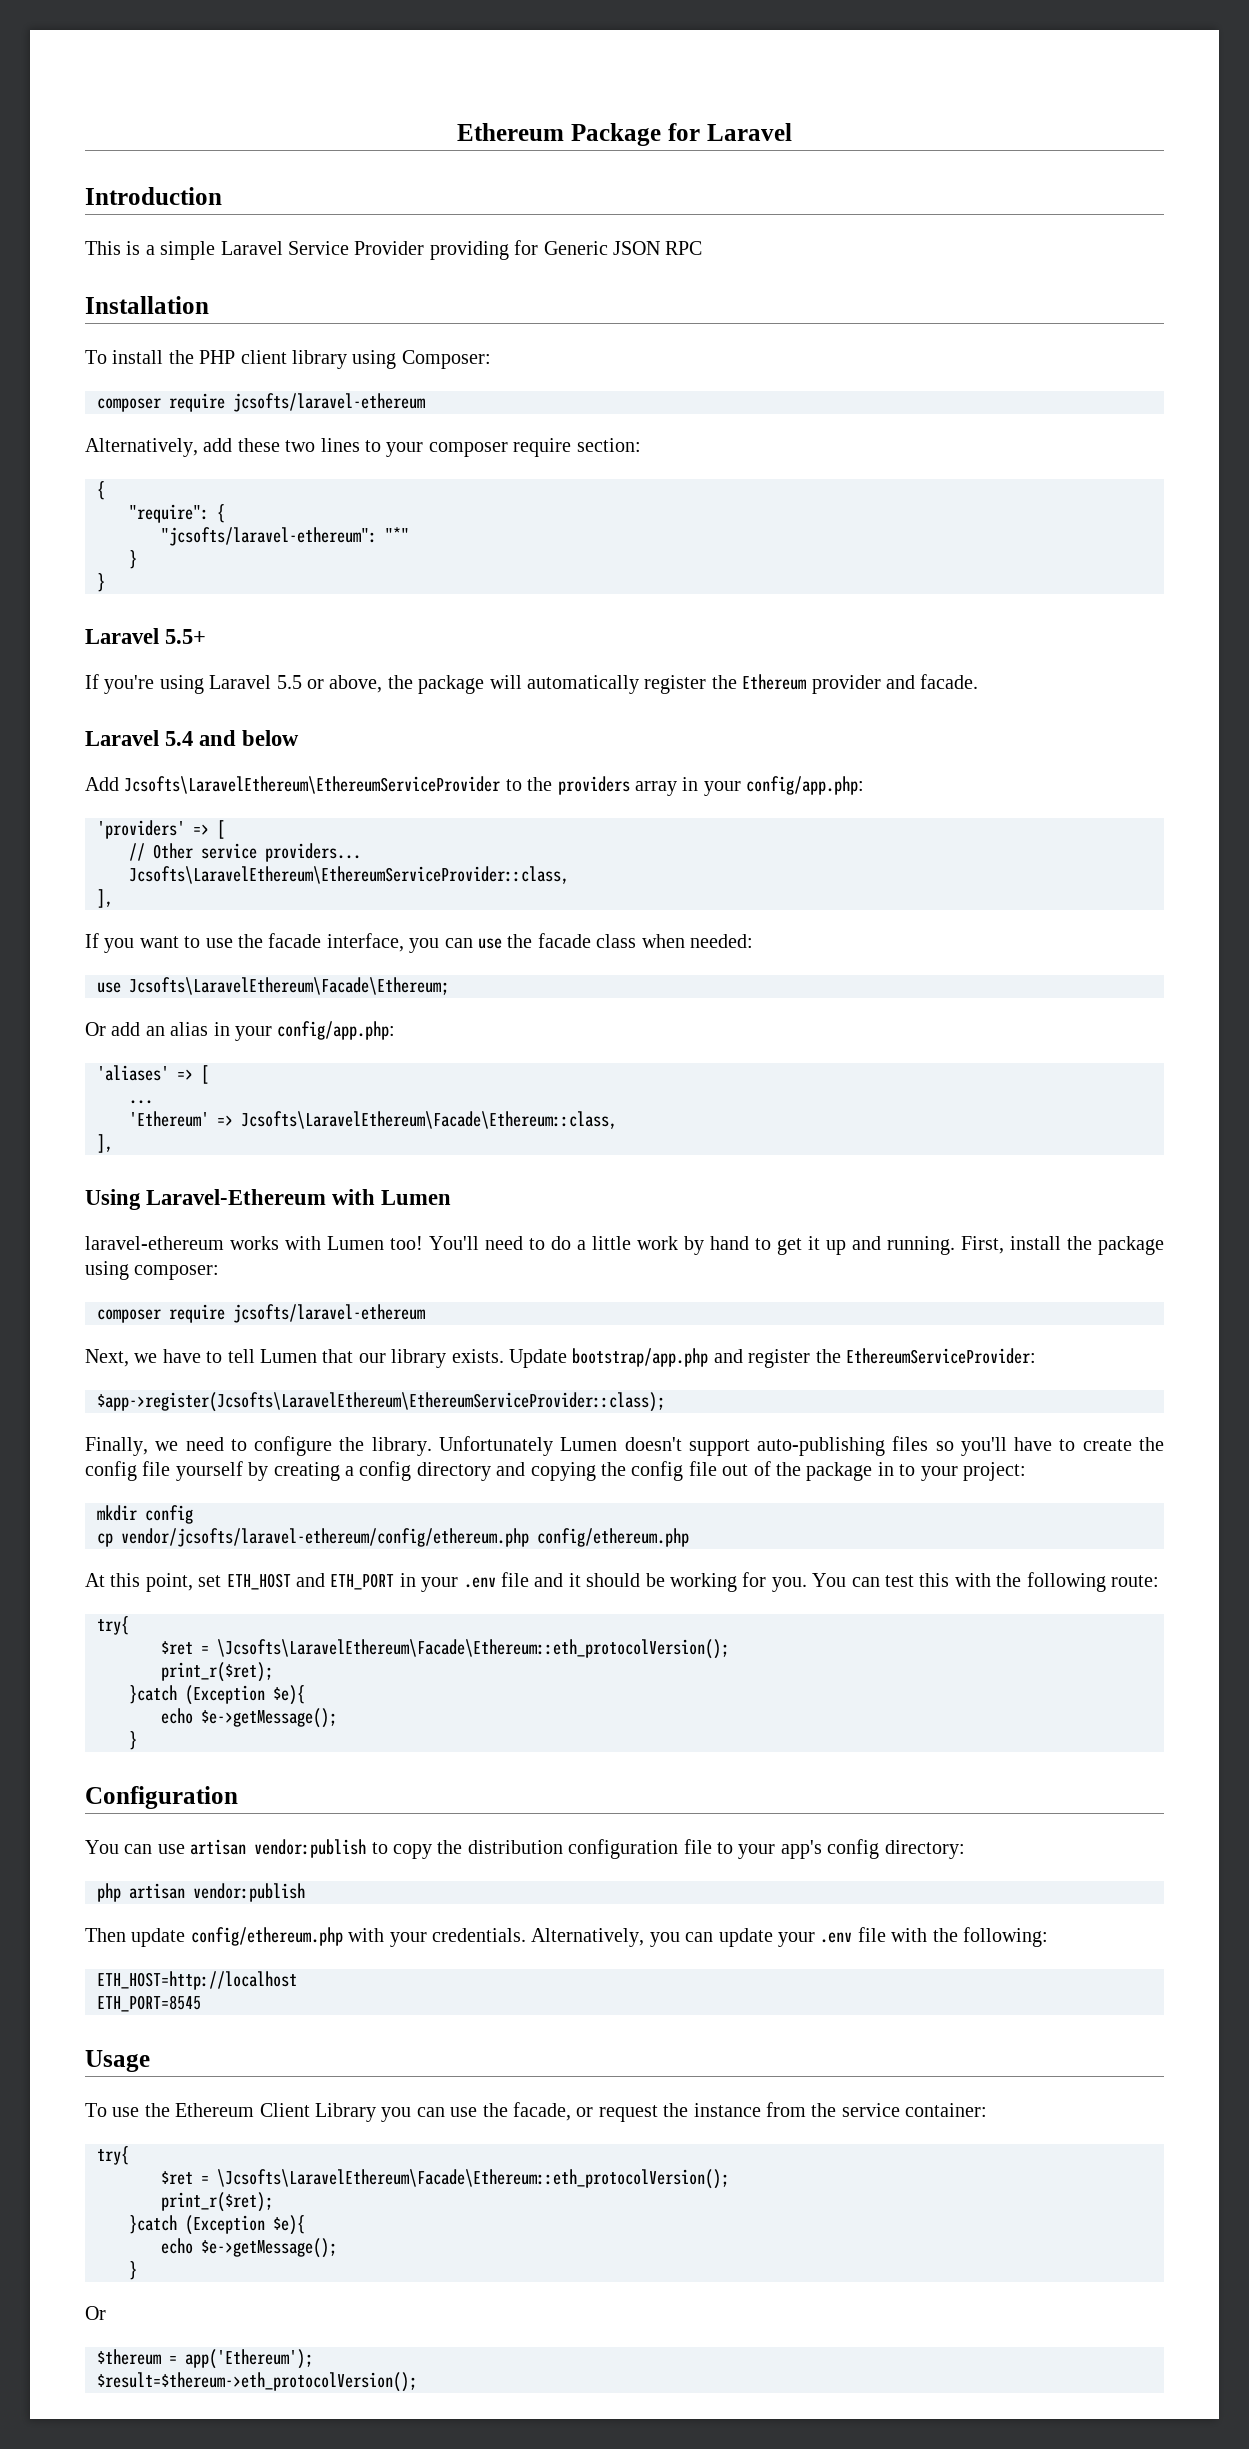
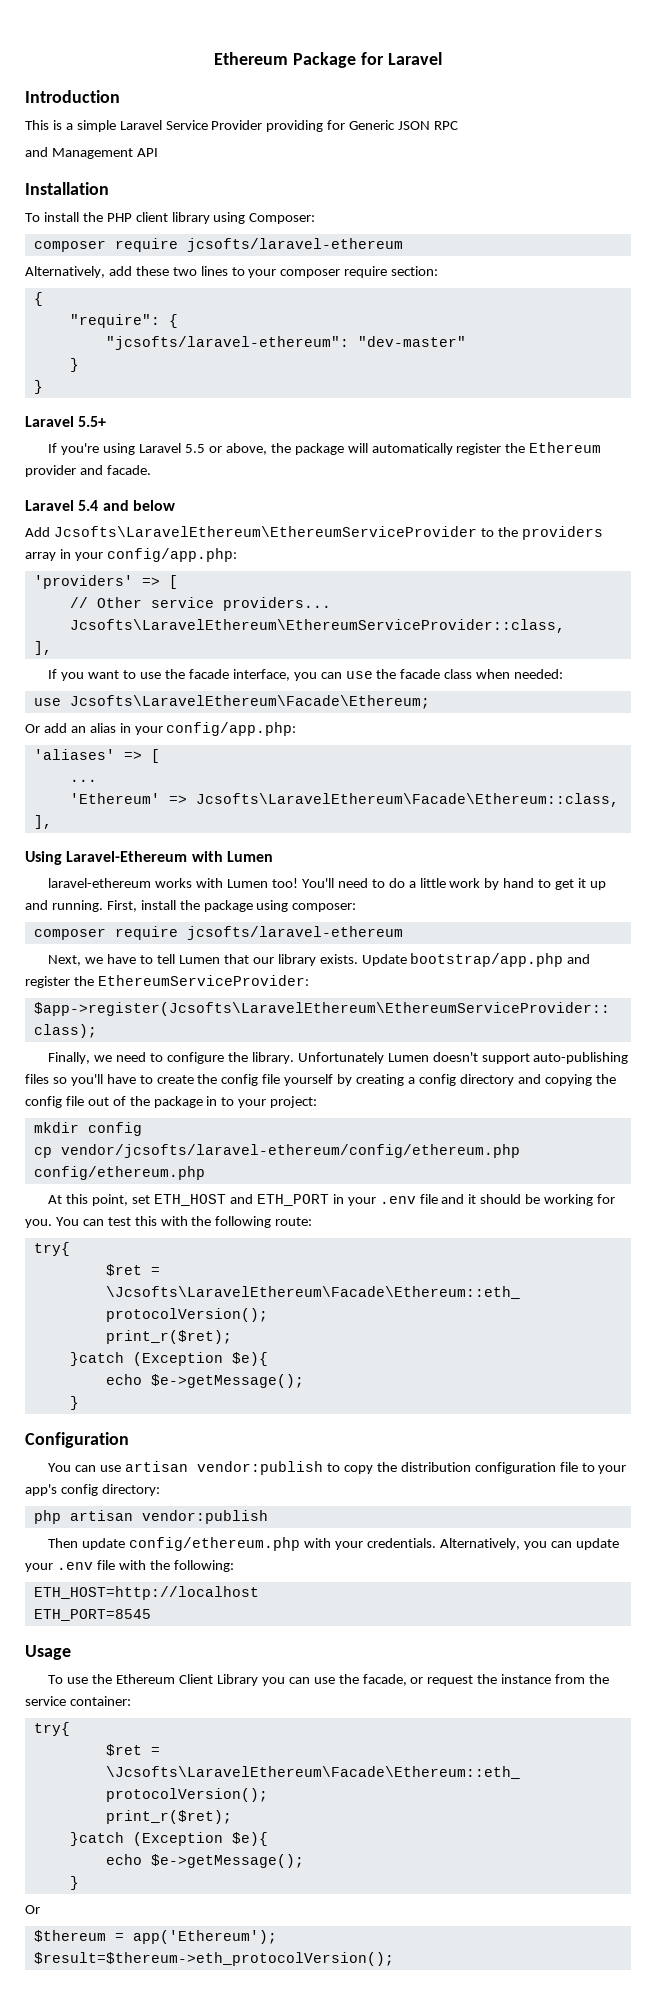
+ and Management API
- "jcsofts/laravel-ethereum": "*"
+ "jcsofts/laravel-ethereum": "dev-master"

